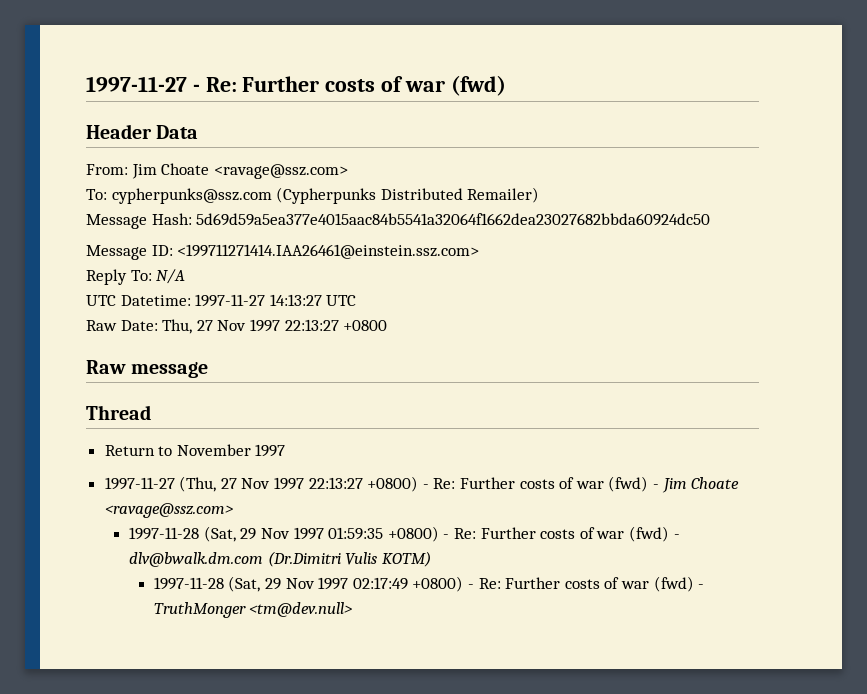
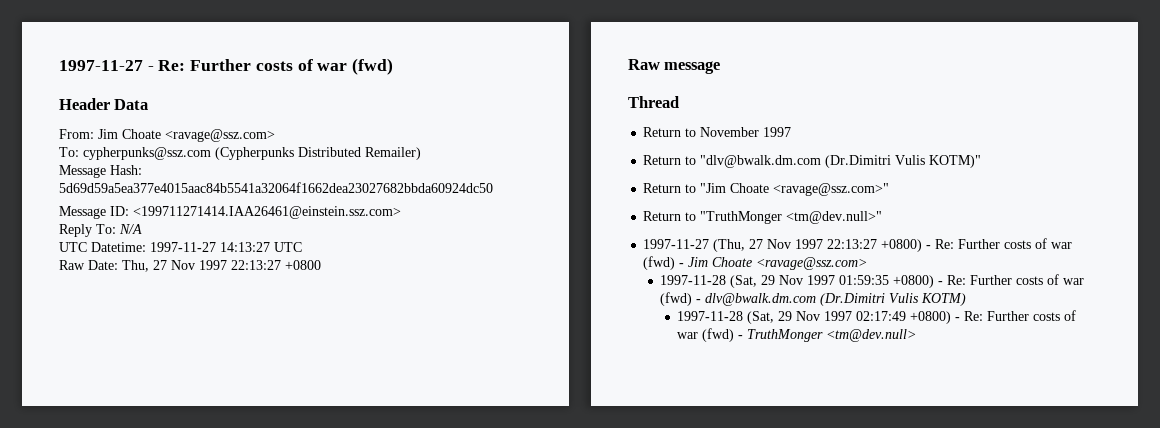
+ Return to "dlv@bwalk.dm.com (Dr.Dimitri Vulis KOTM)"
+ Return to "Jim Choate <ravage@ssz.com>"
+ Return to "TruthMonger <tm@dev.null>"

